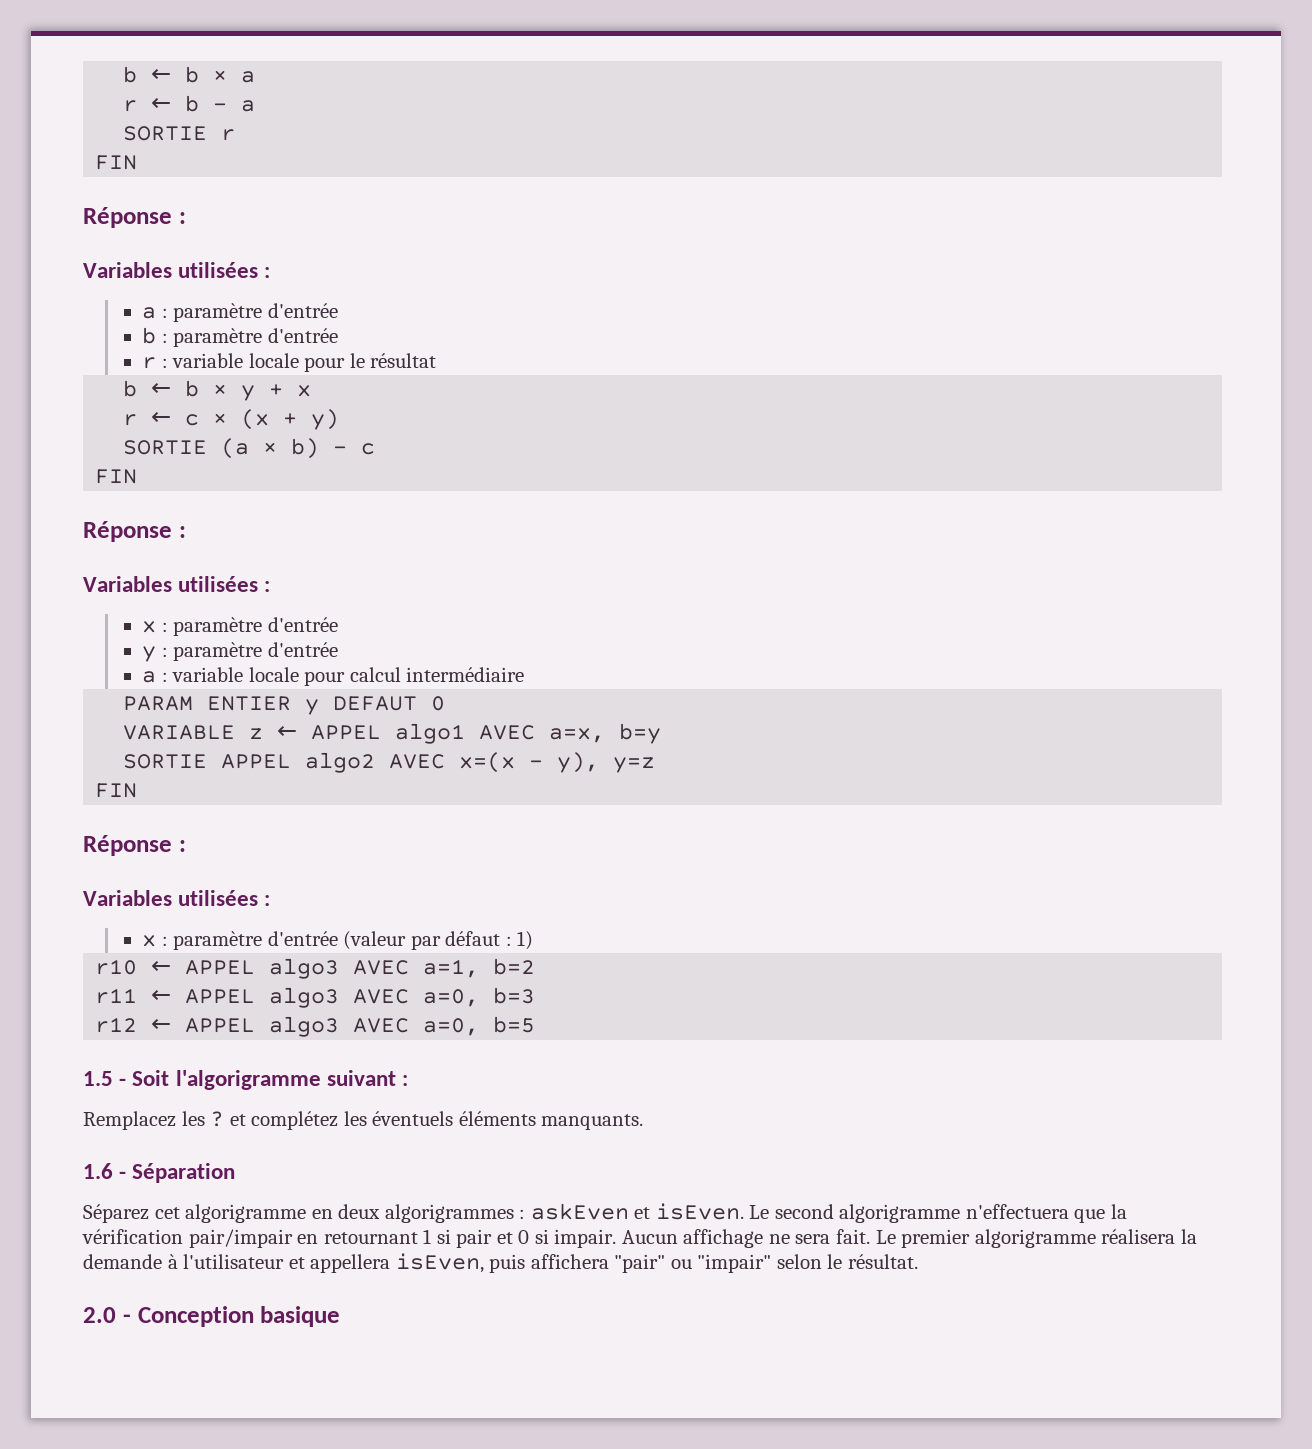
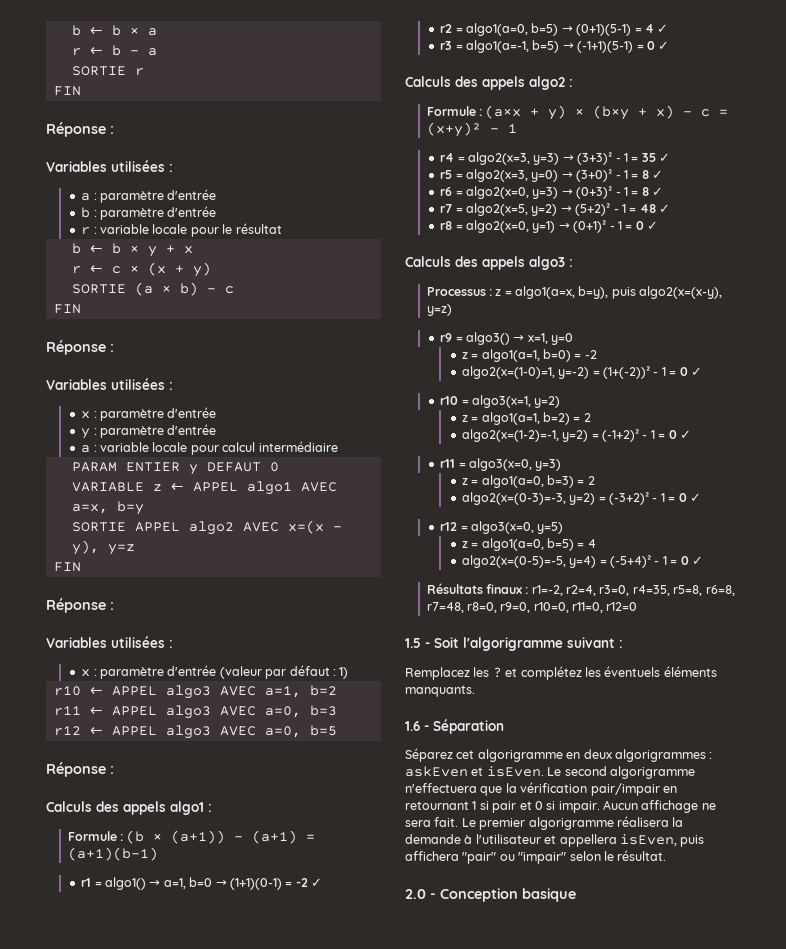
  r12 ← APPEL algo3 AVEC a=0, b=5
+ Réponse :
+ Calculs des appels algo1 :
+ Formule : (b × (a+1)) - (a+1) = (a+1)(b-1)
+ r1 = algo1() → a=1, b=0 → (1+1)(0-1) = -2 ✓
+ r2 = algo1(a=0, b=5) → (0+1)(5-1) = 4 ✓
+ r3 = algo1(a=-1, b=5) → (-1+1)(5-1) = 0 ✓
+ Calculs des appels algo2 :
+ Formule : (a×x + y) × (b×y + x) - c = (x+y)² - 1
+ r4 = algo2(x=3, y=3) → (3+3)² - 1 = 35 ✓
+ r5 = algo2(x=3, y=0) → (3+0)² - 1 = 8 ✓
+ r6 = algo2(x=0, y=3) → (0+3)² - 1 = 8 ✓
+ r7 = algo2(x=5, y=2) → (5+2)² - 1 = 48 ✓
+ r8 = algo2(x=0, y=1) → (0+1)² - 1 = 0 ✓
+ Calculs des appels algo3 :
+ Processus : z = algo1(a=x, b=y), puis algo2(x=(x-y), y=z)
+ r9 = algo3() → x=1, y=0
+ z = algo1(a=1, b=0) = -2
+ algo2(x=(1-0)=1, y=-2) = (1+(-2))² - 1 = 0 ✓
+ r10 = algo3(x=1, y=2)
+ z = algo1(a=1, b=2) = 2
+ algo2(x=(1-2)=-1, y=2) = (-1+2)² - 1 = 0 ✓
+ r11 = algo3(x=0, y=3)
+ z = algo1(a=0, b=3) = 2
+ algo2(x=(0-3)=-3, y=2) = (-3+2)² - 1 = 0 ✓
+ r12 = algo3(x=0, y=5)
+ z = algo1(a=0, b=5) = 4
+ algo2(x=(0-5)=-5, y=4) = (-5+4)² - 1 = 0 ✓
+ Résultats finaux : r1=-2, r2=4, r3=0, r4=35, r5=8, r6=8, r7=48, r8=0, r9=0, r10=0, r11=0, r12=0

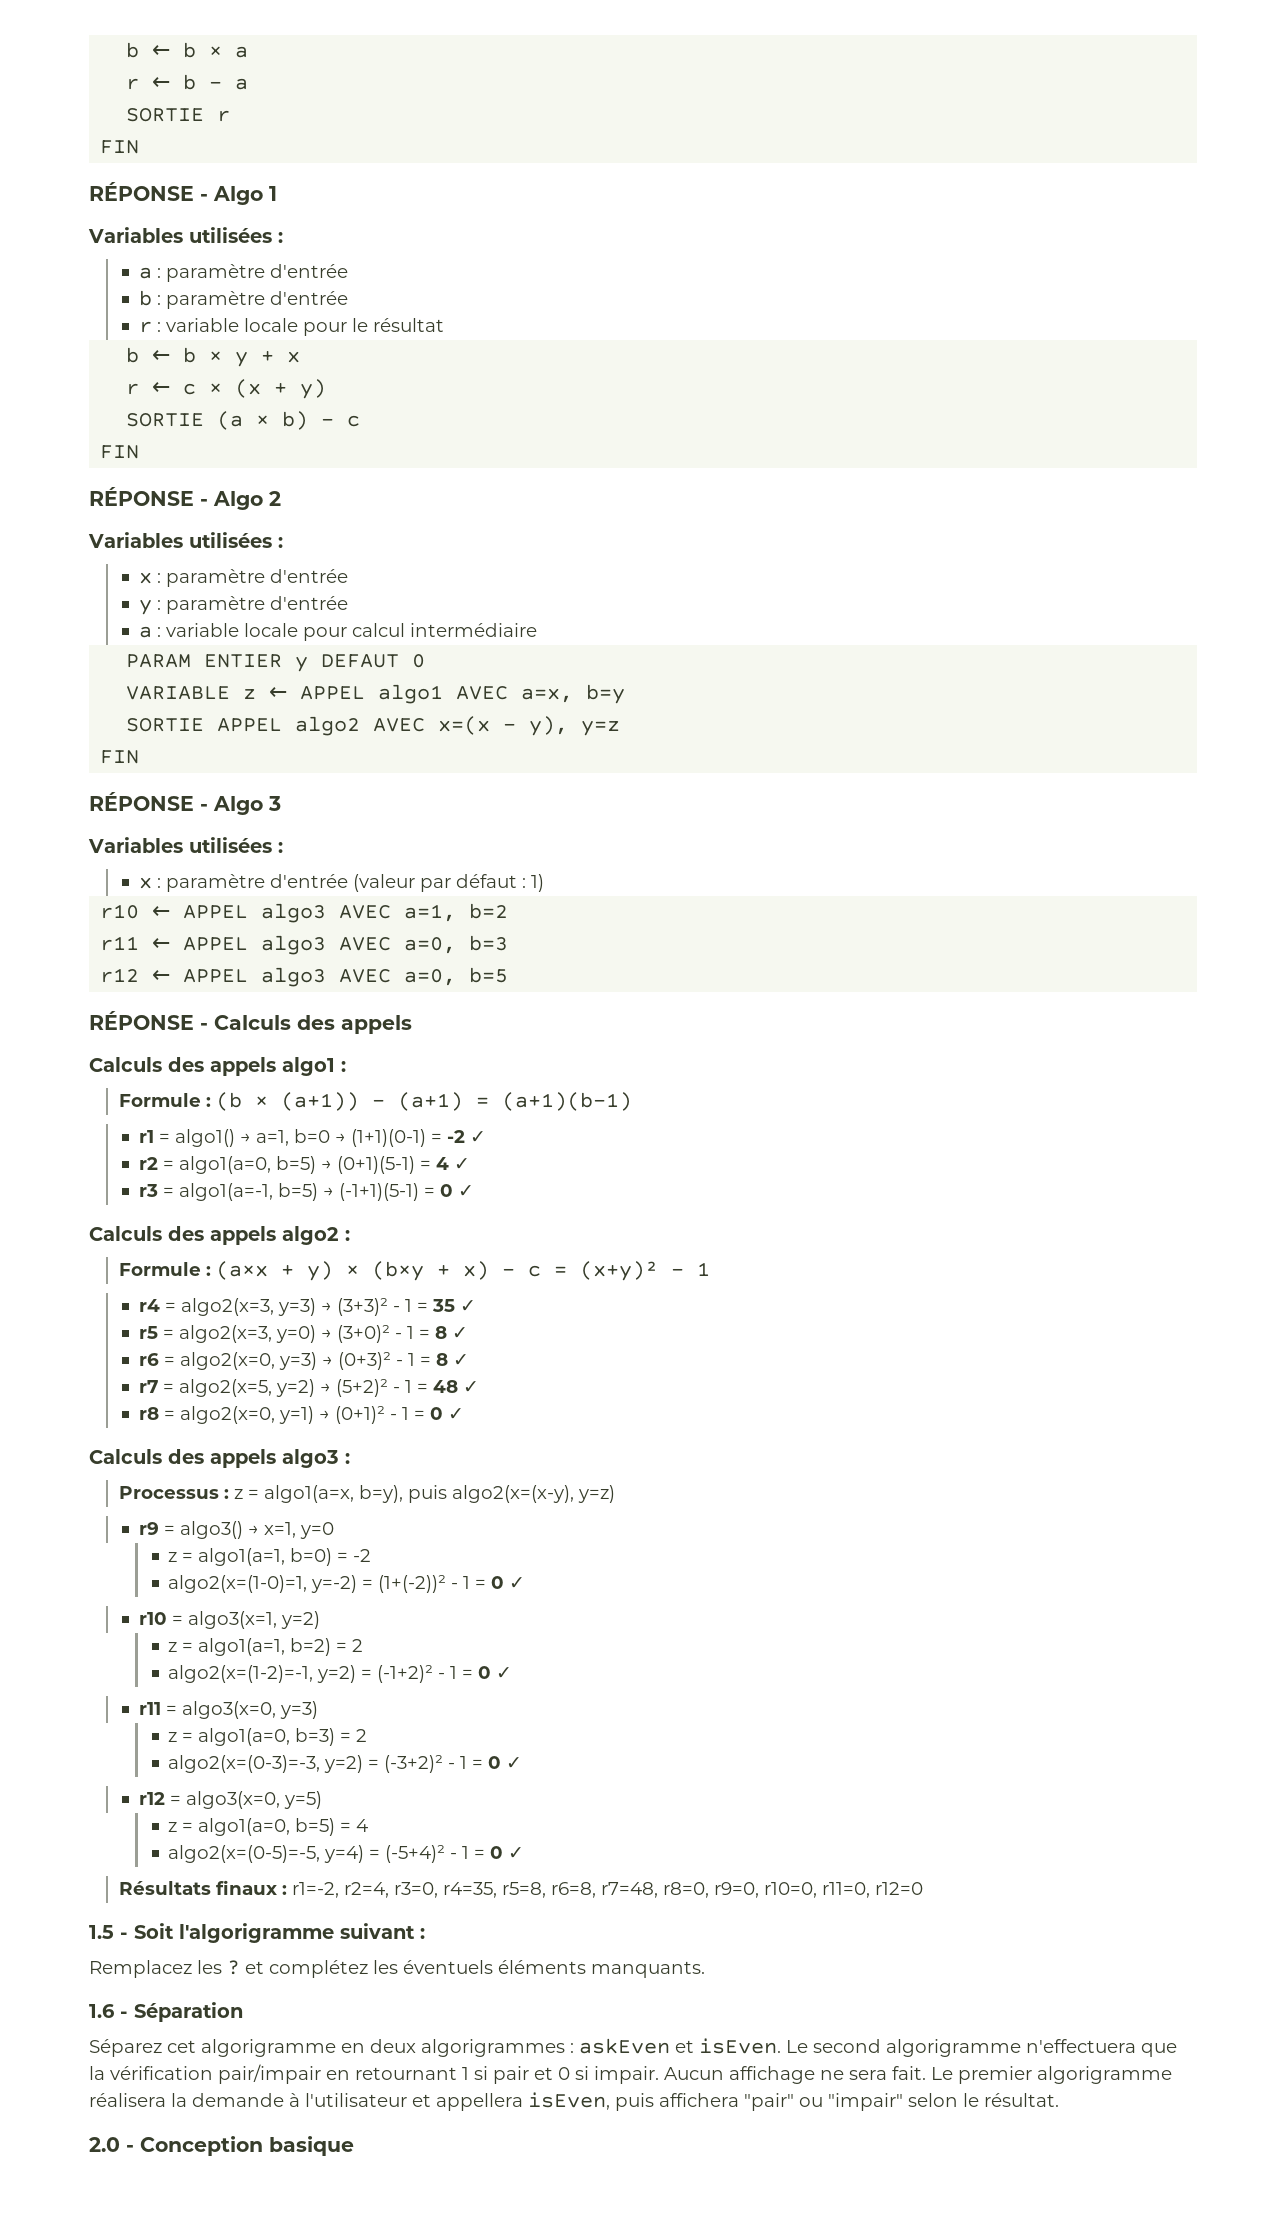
  SORTIE r
  FIN
- Réponse :
+ RÉPONSE - Algo 1
  SORTIE (a × b) - c
  FIN
- Réponse :
+ RÉPONSE - Algo 2
  SORTIE APPEL algo2 AVEC x=(x - y), y=z
  FIN
- Réponse :
+ RÉPONSE - Algo 3
  r12 ← APPEL algo3 AVEC a=0, b=5
- Réponse :
+ RÉPONSE - Calculs des appels

